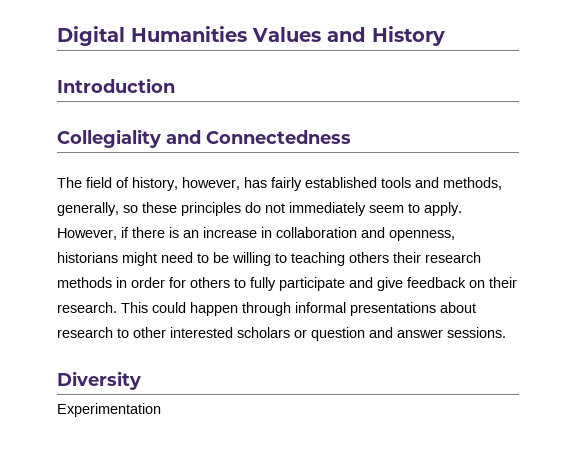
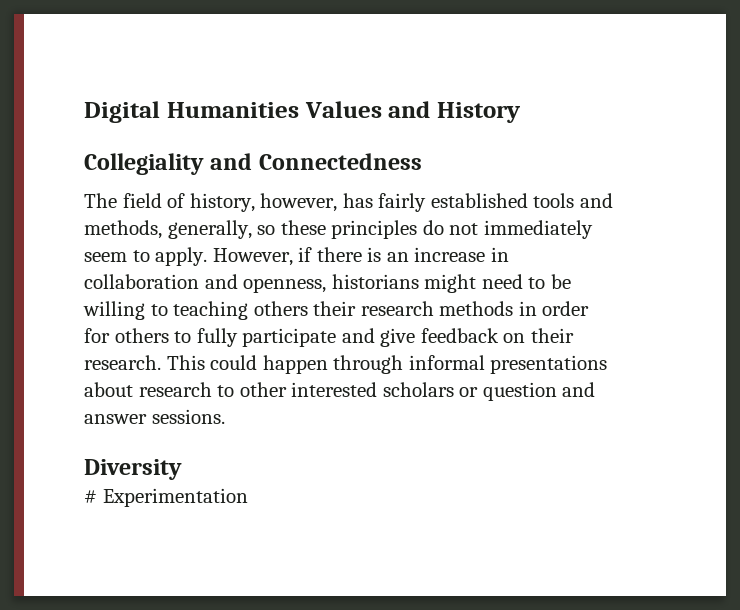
- Introduction
- Experimentation
+ # Experimentation

